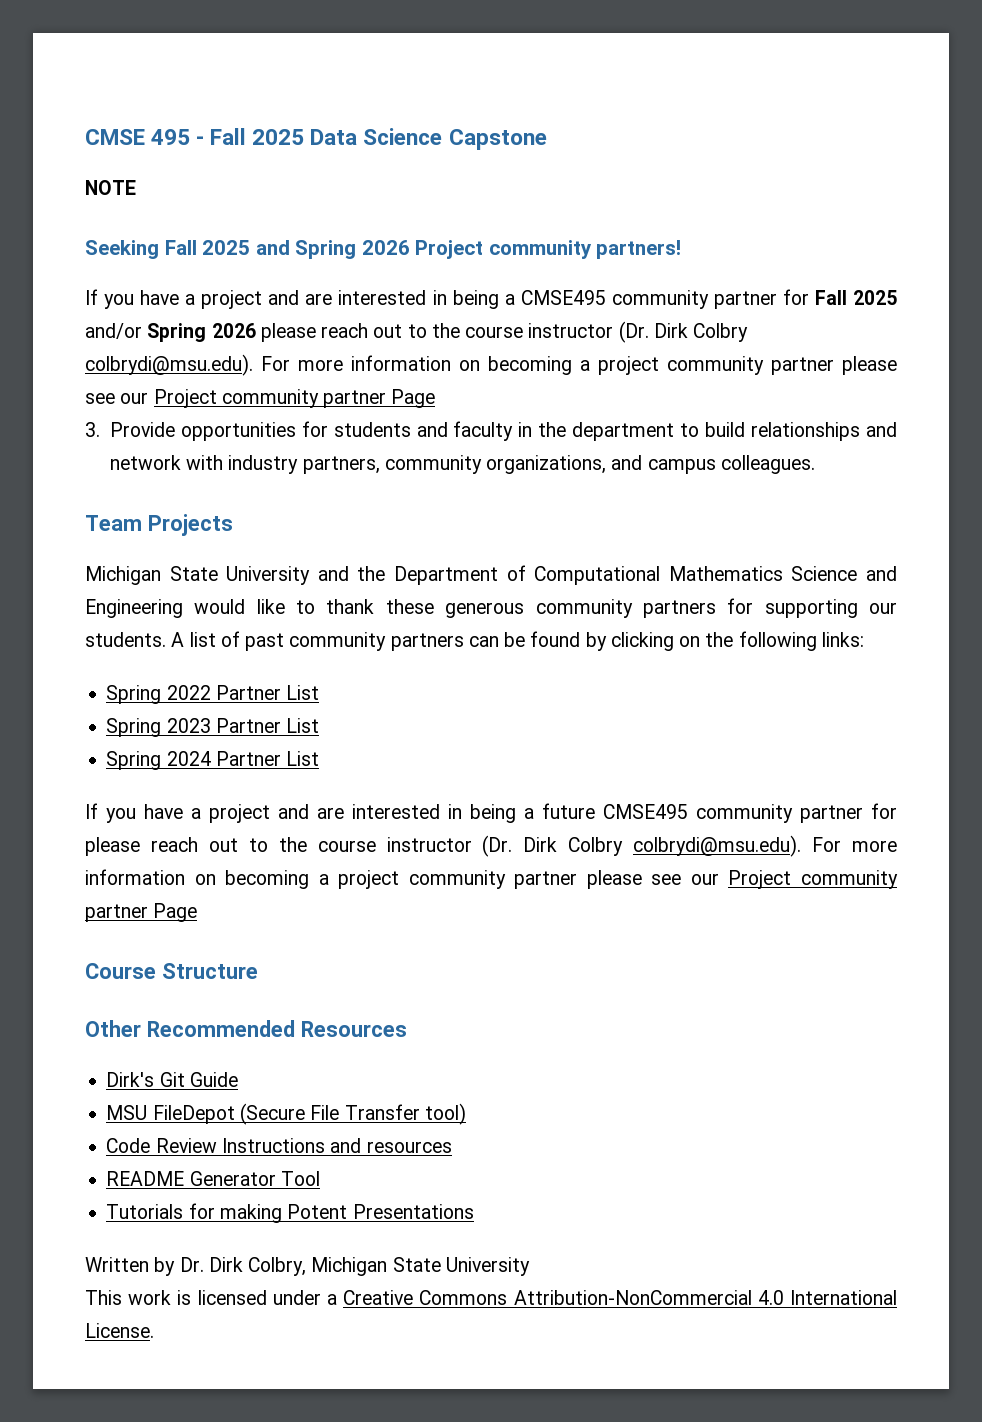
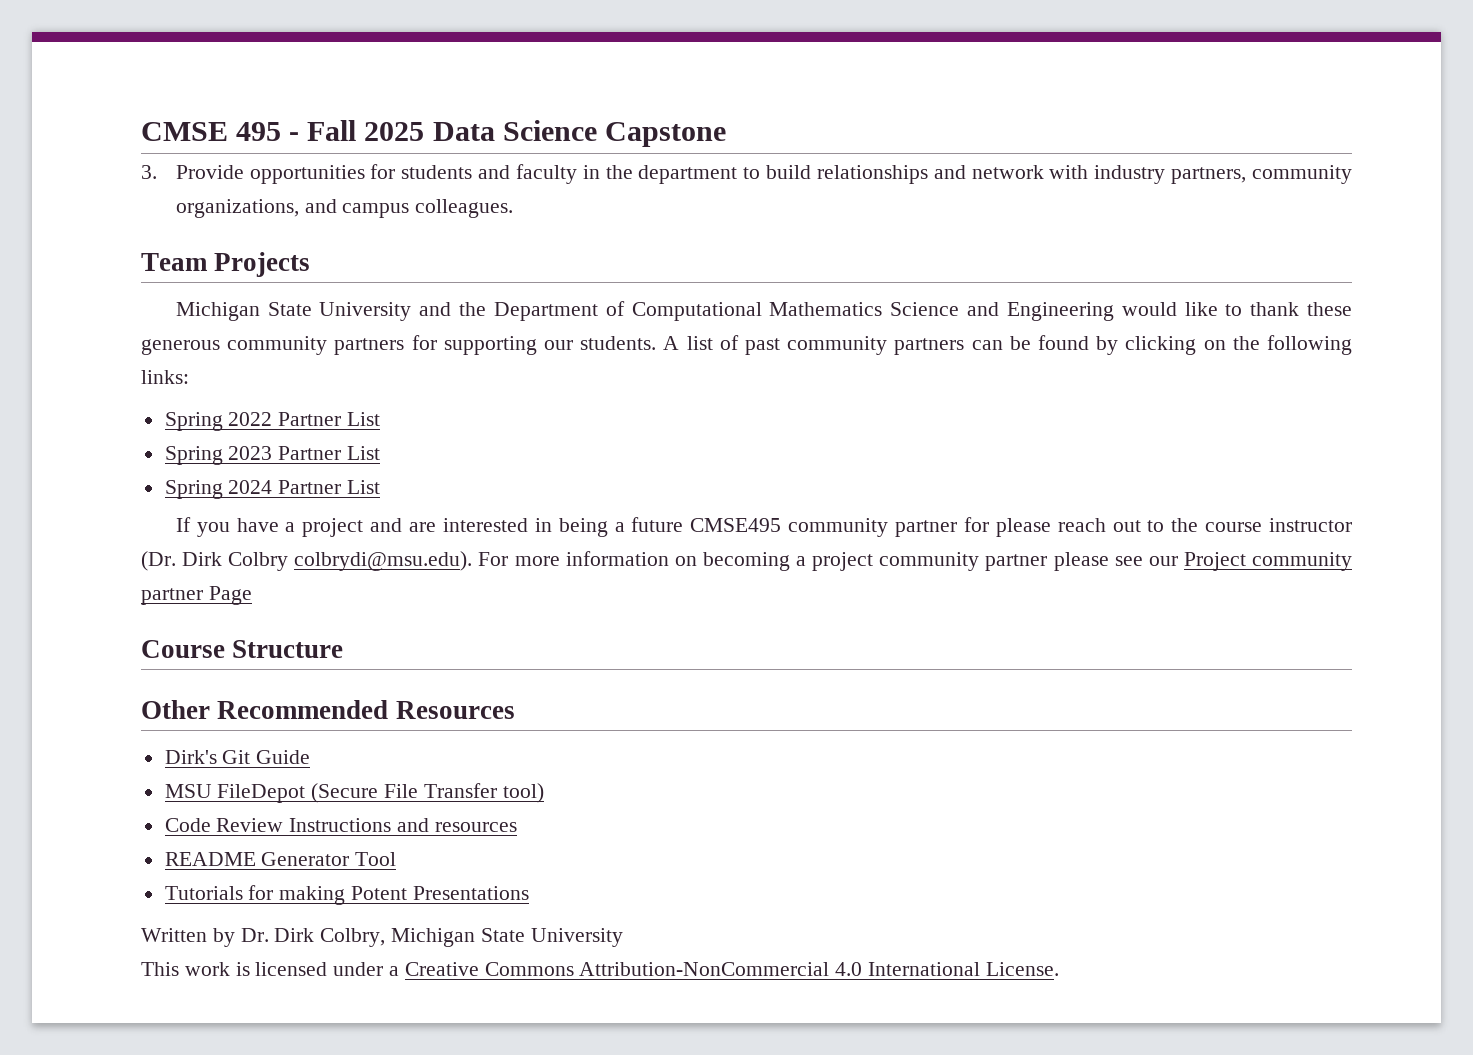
- NOTE
- Seeking Fall 2025 and Spring 2026 Project community partners!
- If you have a project and are interested in being a CMSE495 community partner for Fall 2025 and/or Spring 2026 please reach out to the course instructor (Dr. Dirk Colbry colbrydi@msu.edu). For more information on becoming a project community partner please see our Project community partner Page

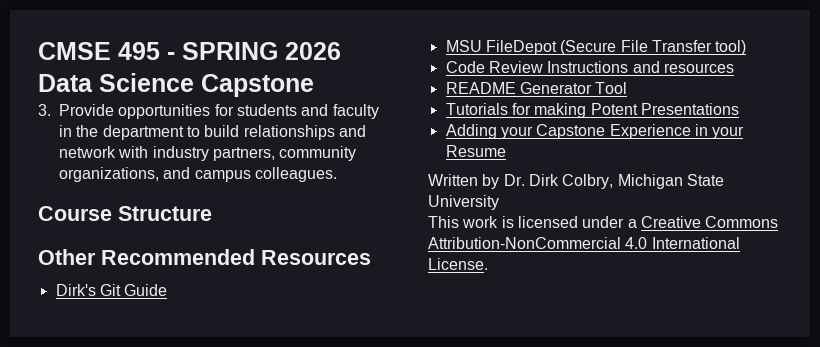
- CMSE 495 - Fall 2025 Data Science Capstone
+ CMSE 495 - SPRING 2026 Data Science Capstone
- Team Projects
- Michigan State University and the Department of Computational Mathematics Science and Engineering would like to thank these generous community partners for supporting our students. A list of past community partners can be found by clicking on the following links:
- Spring 2022 Partner List
- Spring 2023 Partner List
- Spring 2024 Partner List
- If you have a project and are interested in being a future CMSE495 community partner for please reach out to the course instructor (Dr. Dirk Colbry colbrydi@msu.edu). For more information on becoming a project community partner please see our Project community partner Page
+ Adding your Capstone Experience in your Resume

